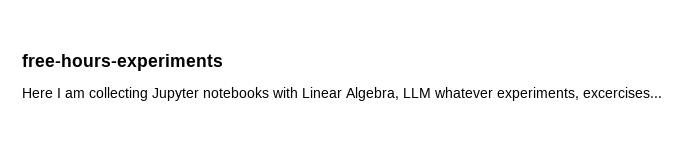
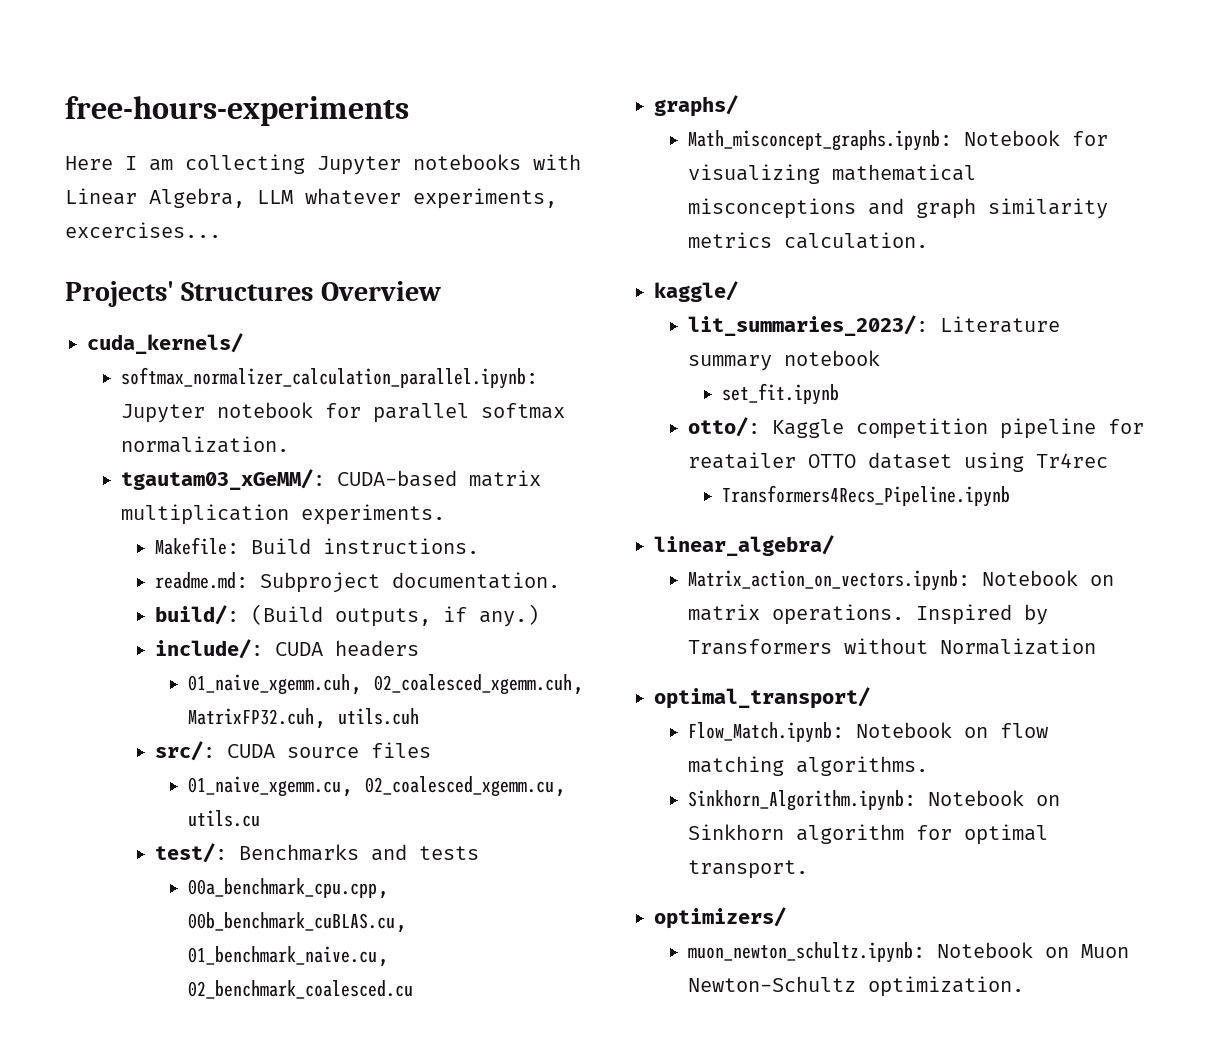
+ Projects' Structures Overview
+ cuda_kernels/
+ softmax_normalizer_calculation_parallel.ipynb: Jupyter notebook for parallel softmax normalization.
+ tgautam03_xGeMM/: CUDA-based matrix multiplication experiments.
+ Makefile: Build instructions.
+ readme.md: Subproject documentation.
+ build/: (Build outputs, if any.)
+ include/: CUDA headers
+ 01_naive_xgemm.cuh, 02_coalesced_xgemm.cuh, MatrixFP32.cuh, utils.cuh
+ src/: CUDA source files
+ 01_naive_xgemm.cu, 02_coalesced_xgemm.cu, utils.cu
+ test/: Benchmarks and tests
+ 00a_benchmark_cpu.cpp, 00b_benchmark_cuBLAS.cu, 01_benchmark_naive.cu, 02_benchmark_coalesced.cu
+ graphs/
+ Math_misconcept_graphs.ipynb: Notebook for visualizing mathematical misconceptions and graph similarity metrics calculation.
+ kaggle/
+ lit_summaries_2023/: Literature summary notebook
+ set_fit.ipynb
+ otto/: Kaggle competition pipeline for reatailer OTTO dataset using Tr4rec
+ Transformers4Recs_Pipeline.ipynb
+ linear_algebra/
+ Matrix_action_on_vectors.ipynb: Notebook on matrix operations. Inspired by Transformers without Normalization
+ optimal_transport/
+ Flow_Match.ipynb: Notebook on flow matching algorithms.
+ Sinkhorn_Algorithm.ipynb: Notebook on Sinkhorn algorithm for optimal transport.
+ optimizers/
+ muon_newton_schultz.ipynb: Notebook on Muon Newton-Schultz optimization.

